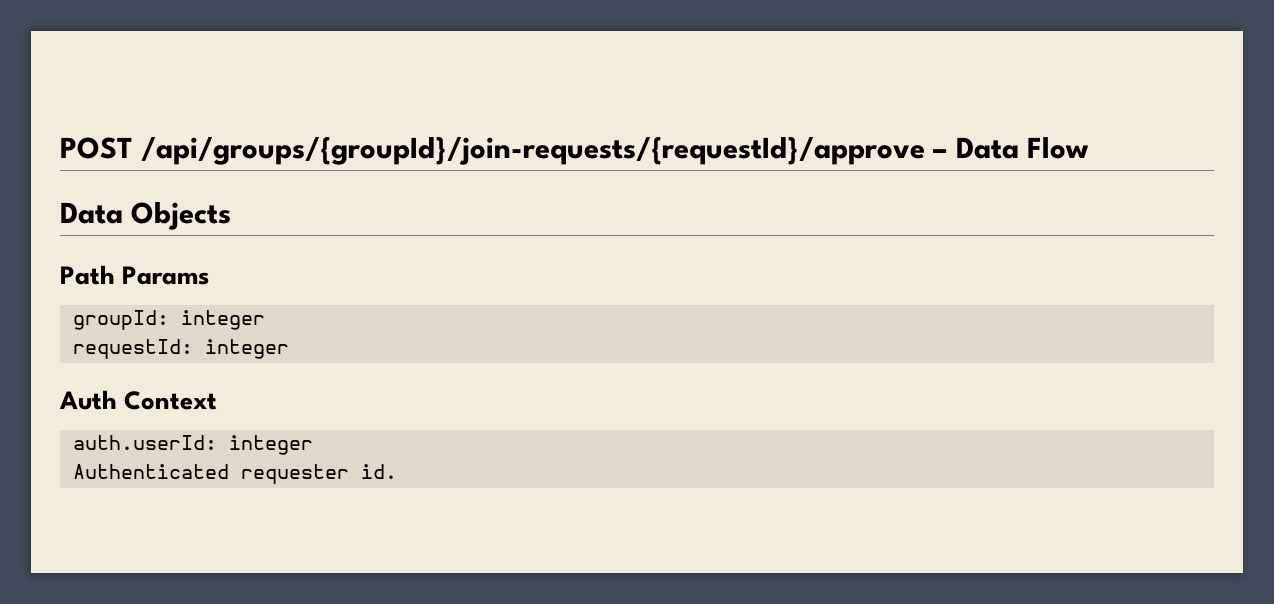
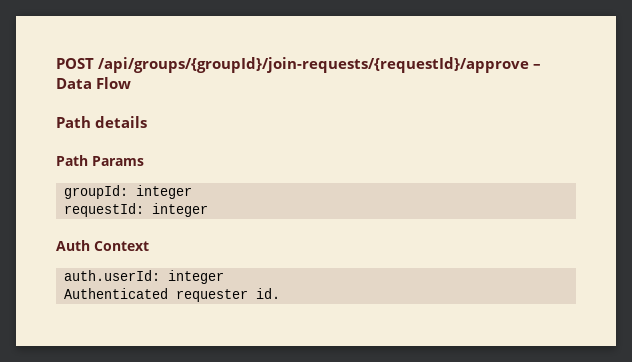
- Data Objects
+ Path details

